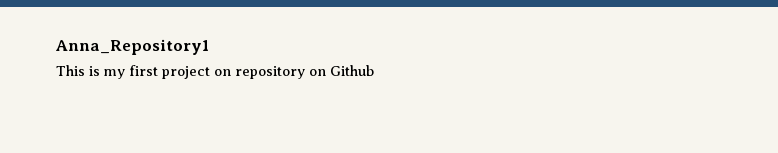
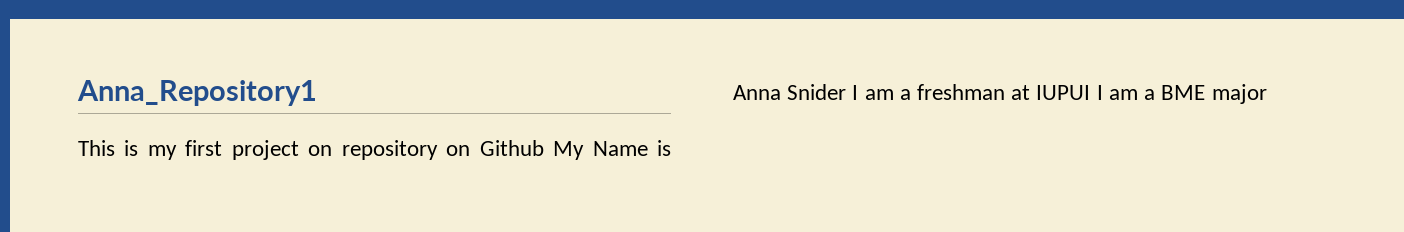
- This is my first project on repository on Github
+ This is my first project on repository on Github My Name is Anna Snider I am a freshman at IUPUI I am a BME major

